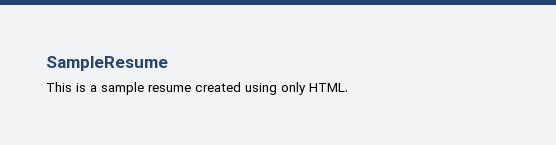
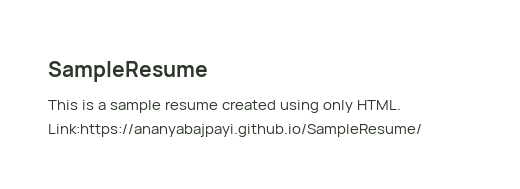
+ Link:https://ananyabajpayi.github.io/SampleResume/

